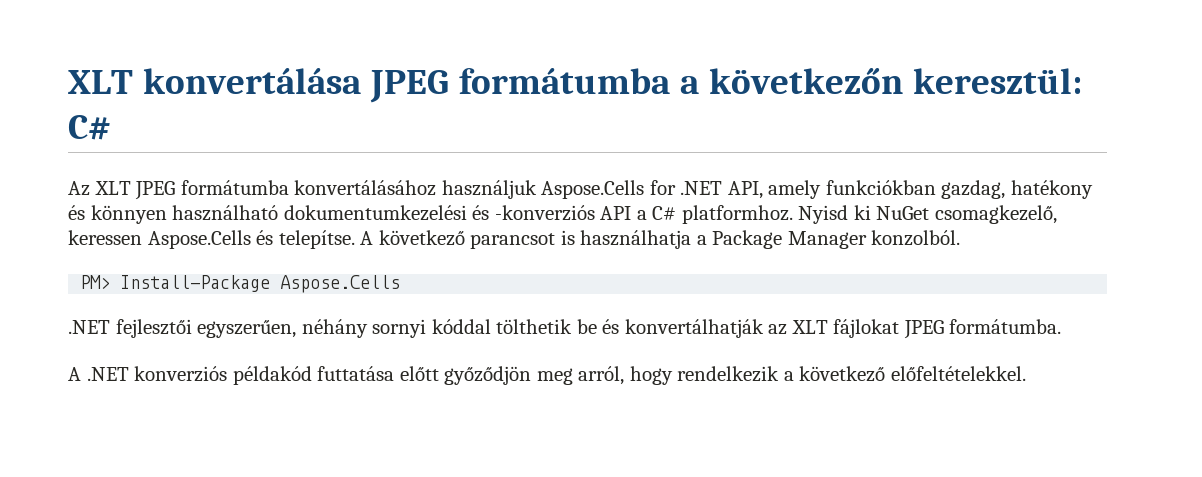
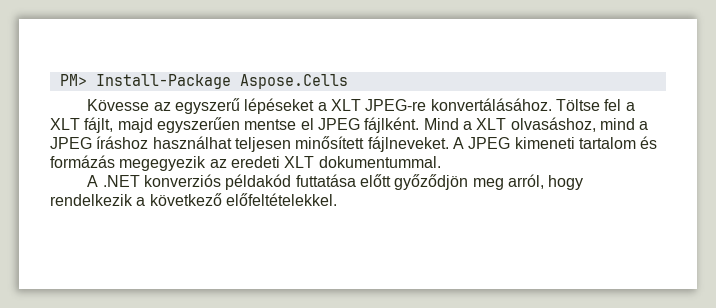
- XLT konvertálása JPEG formátumba a következőn keresztül: C#
- Az XLT JPEG formátumba konvertálásához használjuk Aspose.Cells for .NET API, amely funkciókban gazdag, hatékony és könnyen használható dokumentumkezelési és -konverziós API a C# platformhoz. Nyisd ki NuGet csomagkezelő, keressen Aspose.Cells és telepítse. A következő parancsot is használhatja a Package Manager konzolból.
  PM> Install-Package Aspose.Cells
- .NET fejlesztői egyszerűen, néhány sornyi kóddal tölthetik be és konvertálhatják az XLT fájlokat JPEG formátumba.
+ Kövesse az egyszerű lépéseket a XLT JPEG-re konvertálásához. Töltse fel a XLT fájlt, majd egyszerűen mentse el JPEG fájlként. Mind a XLT olvasáshoz, mind a JPEG íráshoz használhat teljesen minősített fájlneveket. A JPEG kimeneti tartalom és formázás megegyezik az eredeti XLT dokumentummal.

